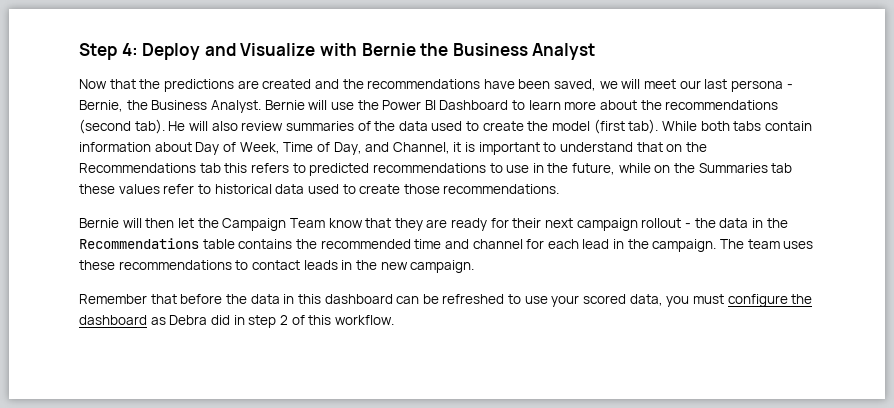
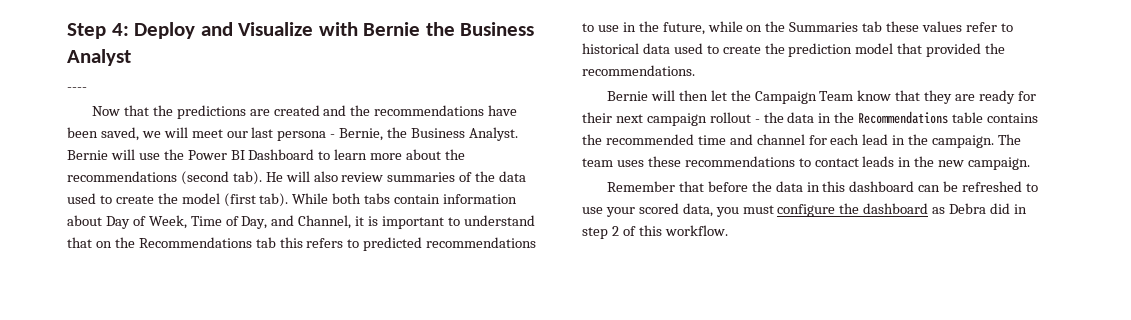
+ ----
- While both tabs contain information about Day of Week, Time of Day, and Channel, it is important to understand that on the Recommendations tab this refers to predicted recommendations to use in the future, while on the Summaries tab these values refer to historical data used to create those recommendations.
+ While both tabs contain information about Day of Week, Time of Day, and Channel, it is important to understand that on the Recommendations tab this refers to predicted recommendations to use in the future, while on the Summaries tab these values refer to historical data used to create the prediction model that provided the recommendations.

